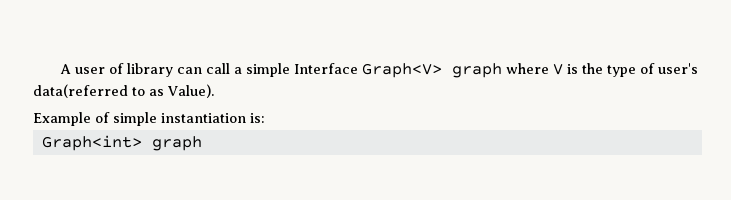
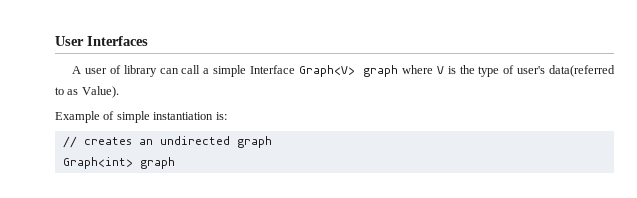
+ User Interfaces
+ // creates an undirected graph

